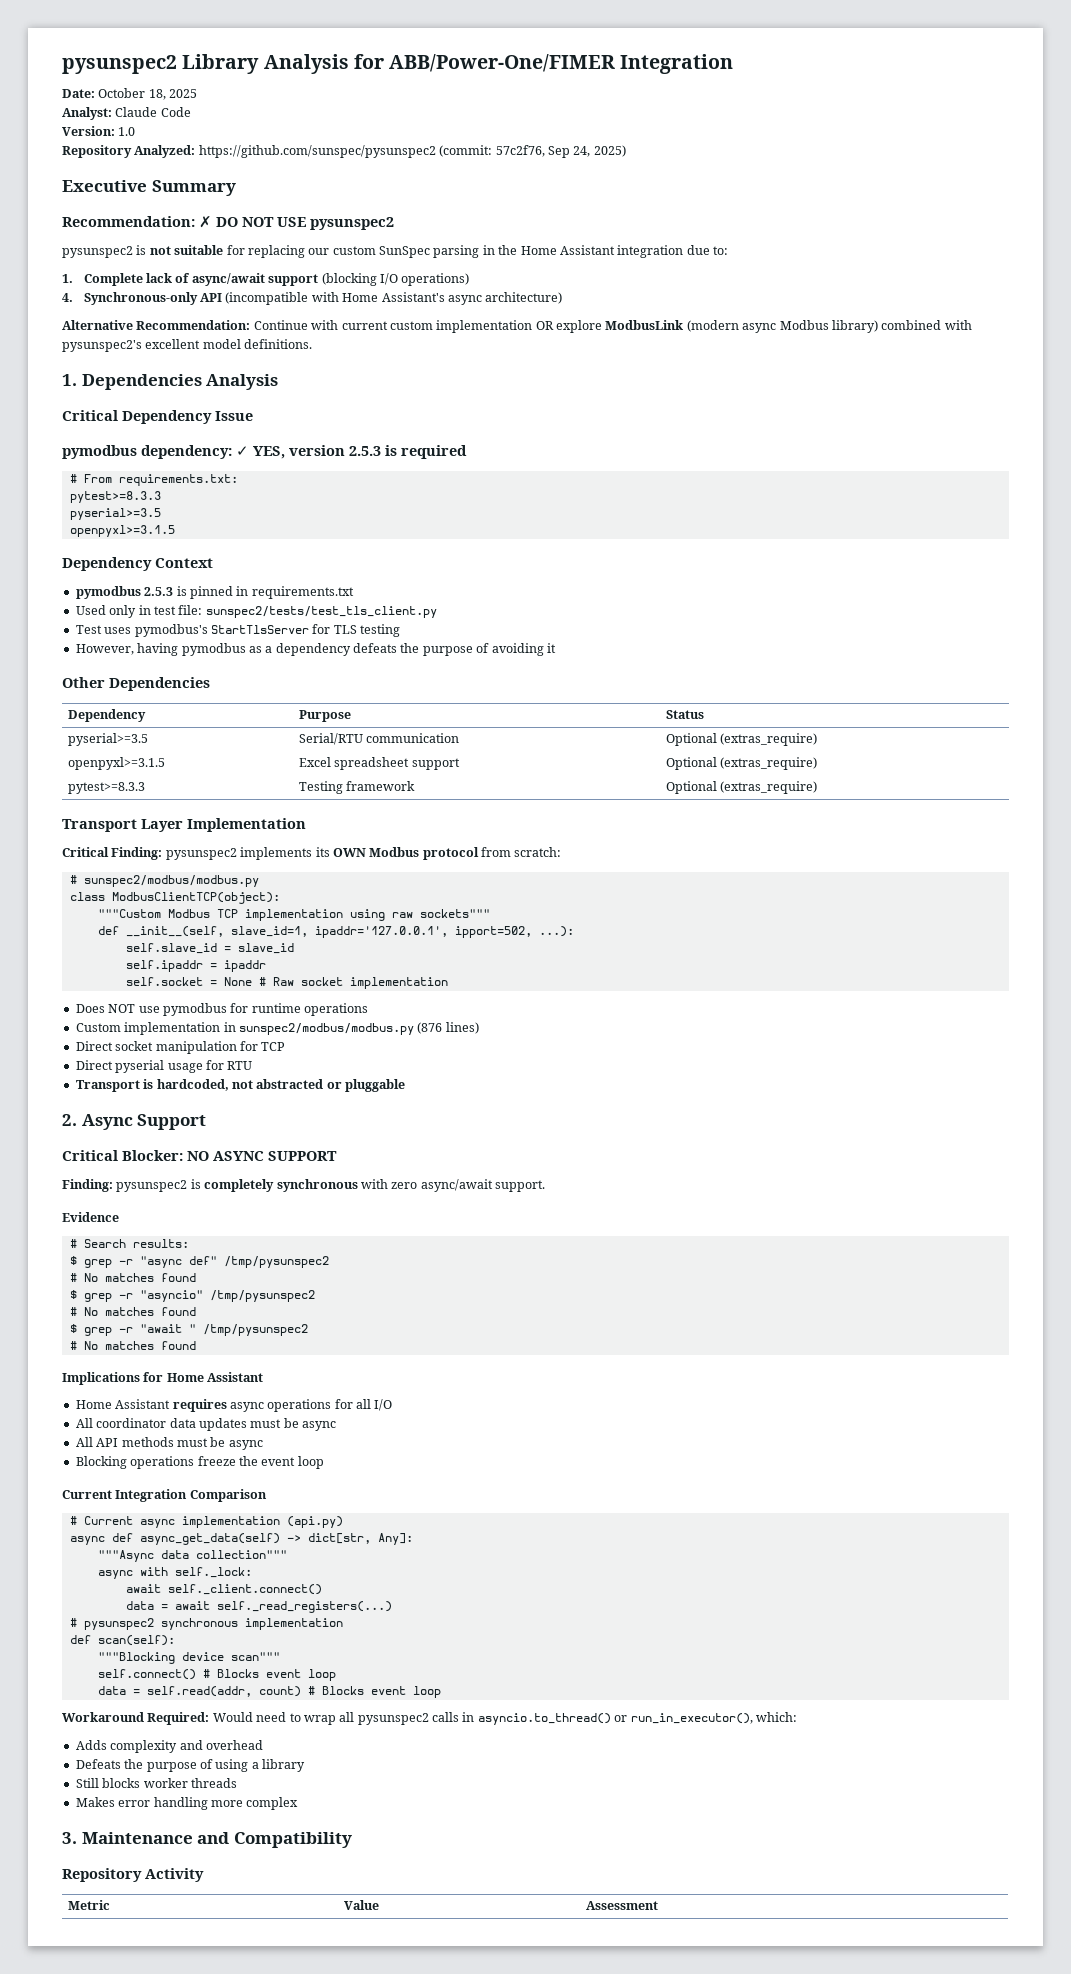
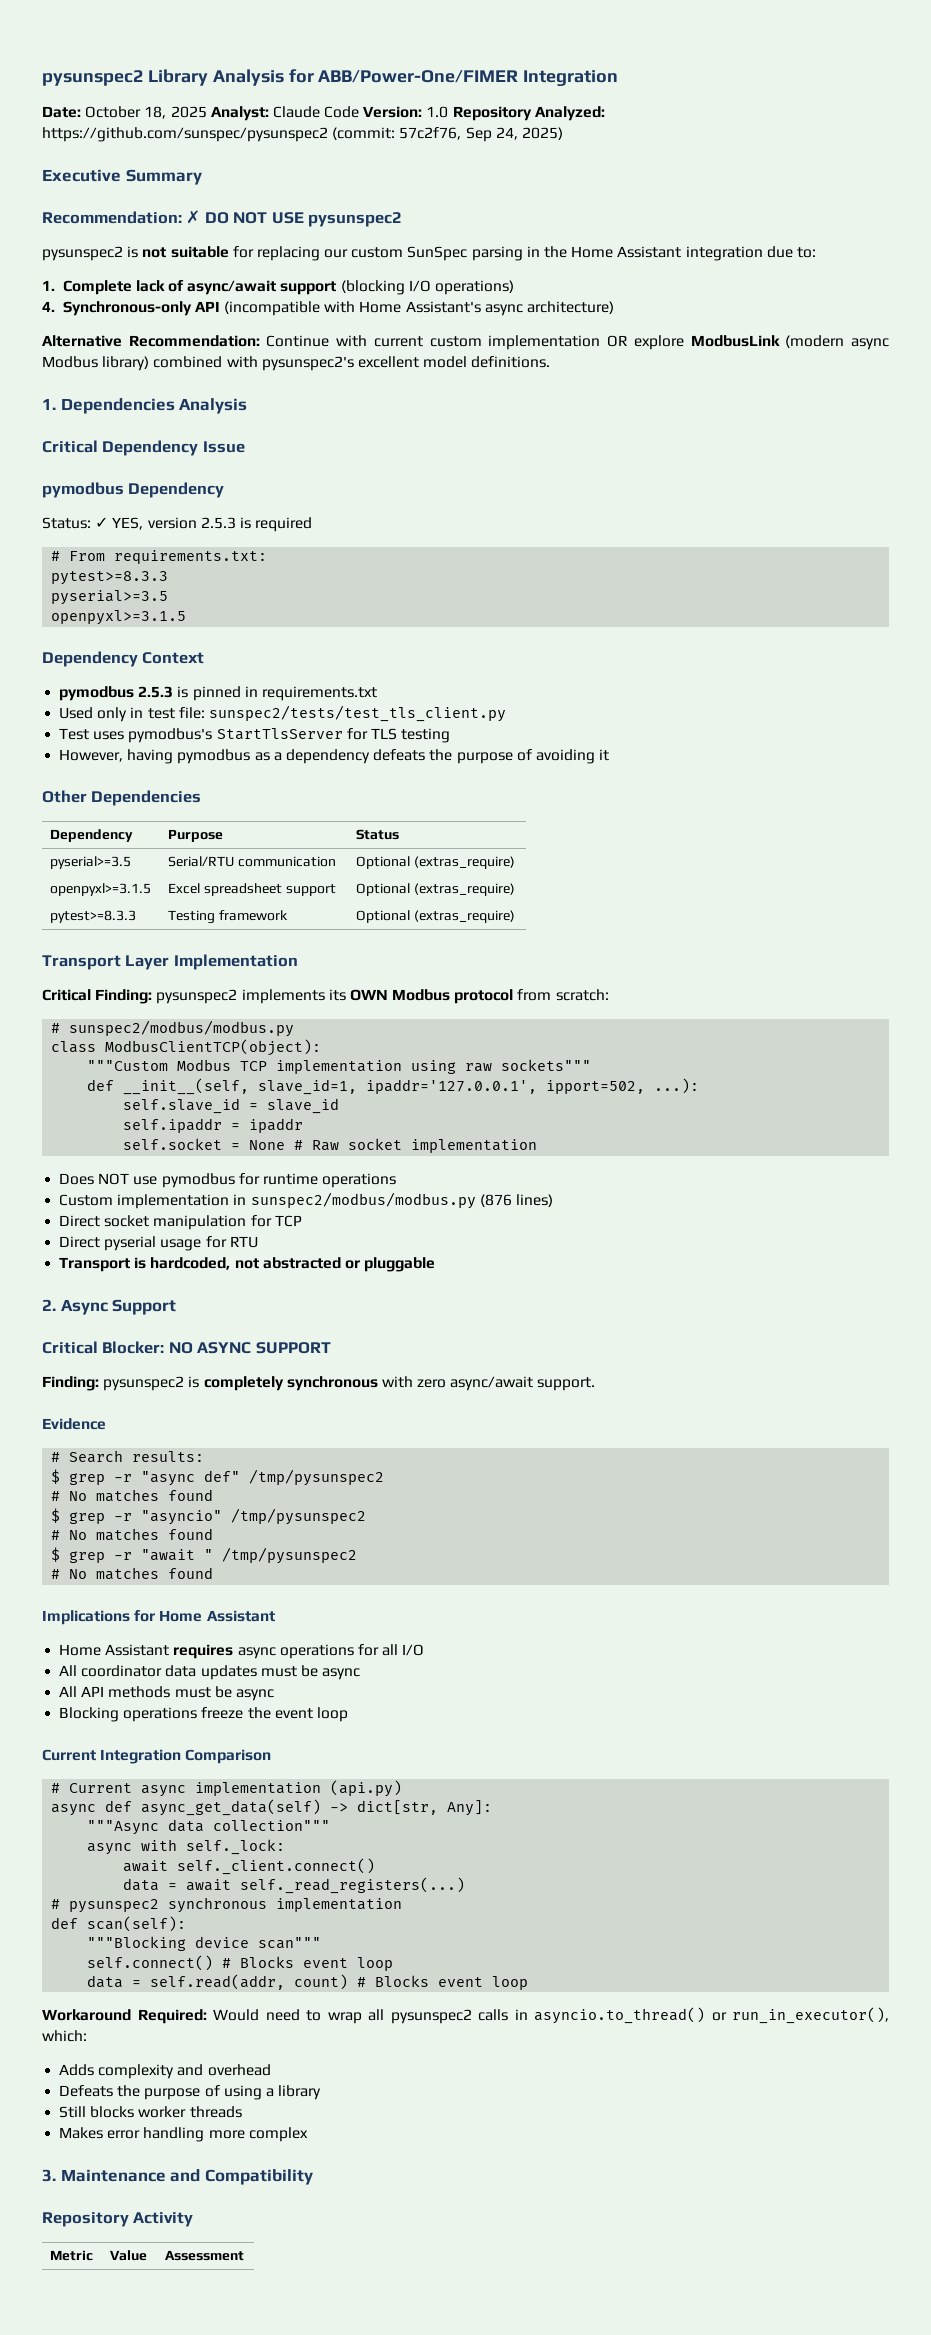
- Date: October 18, 2025
- Analyst: Claude Code
- Version: 1.0
- Repository Analyzed: https://github.com/sunspec/pysunspec2 (commit: 57c2f76, Sep 24, 2025)
+ Date: October 18, 2025 Analyst: Claude Code Version: 1.0 Repository Analyzed: https://github.com/sunspec/pysunspec2 (commit: 57c2f76, Sep 24, 2025)
- pymodbus dependency: ✓ YES, version 2.5.3 is required
+ pymodbus Dependency
+ Status: ✓ YES, version 2.5.3 is required

